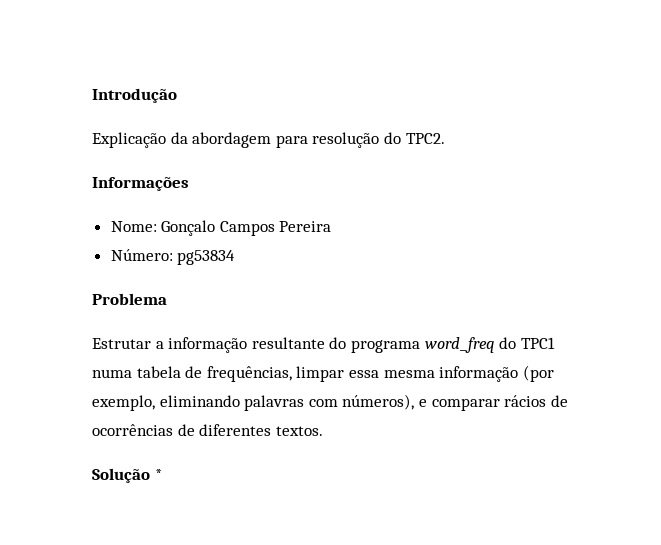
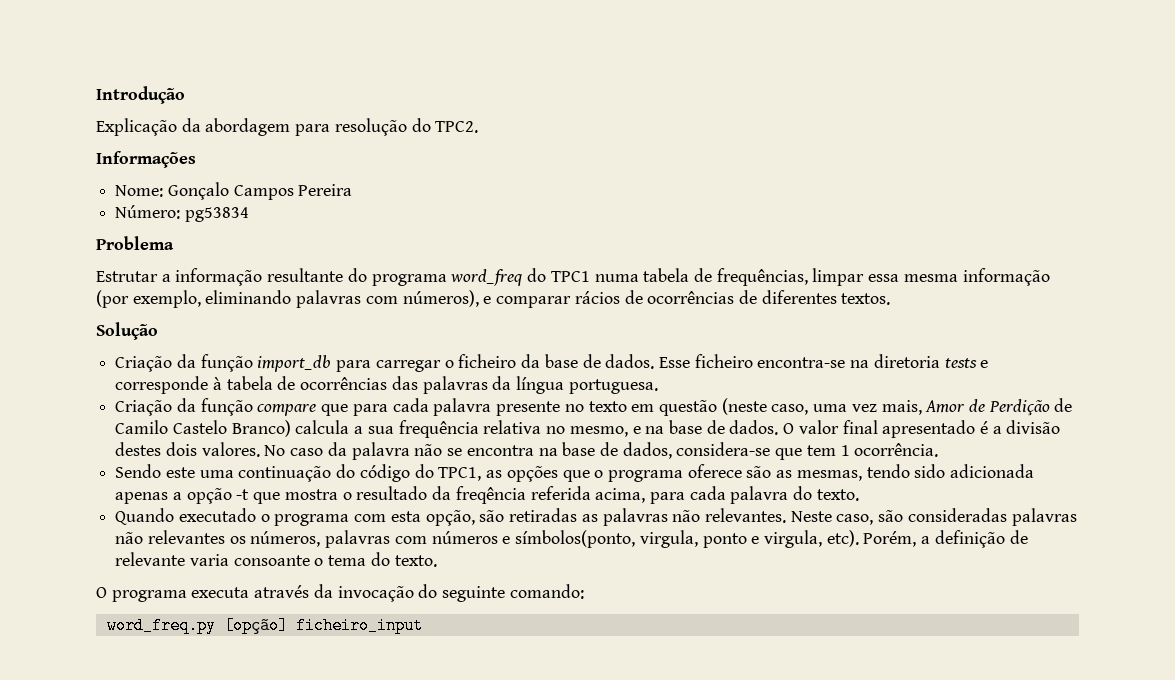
- Solução *
+ Solução
+ Criação da função import_db para carregar o ficheiro da base de dados. Esse ficheiro encontra-se na diretoria tests e corresponde à tabela de ocorrências das palavras da língua portuguesa.
+ Criação da função compare que para cada palavra presente no texto em questão (neste caso, uma vez mais, Amor de Perdição de Camilo Castelo Branco) calcula a sua frequência relativa no mesmo, e na base de dados. O valor final apresentado é a divisão destes dois valores. No caso da palavra não se encontra na base de dados, considera-se que tem 1 ocorrência.
+ Sendo este uma continuação do código do TPC1, as opções que o programa oferece são as mesmas, tendo sido adicionada apenas a opção -t que mostra o resultado da freqência referida acima, para cada palavra do texto.
+ Quando executado o programa com esta opção, são retiradas as palavras não relevantes. Neste caso, são consideradas palavras não relevantes os números, palavras com números e símbolos(ponto, virgula, ponto e virgula, etc). Porém, a definição de relevante varia consoante o tema do texto.
+ O programa executa através da invocação do seguinte comando:
+ word_freq.py [opção] ficheiro_input

